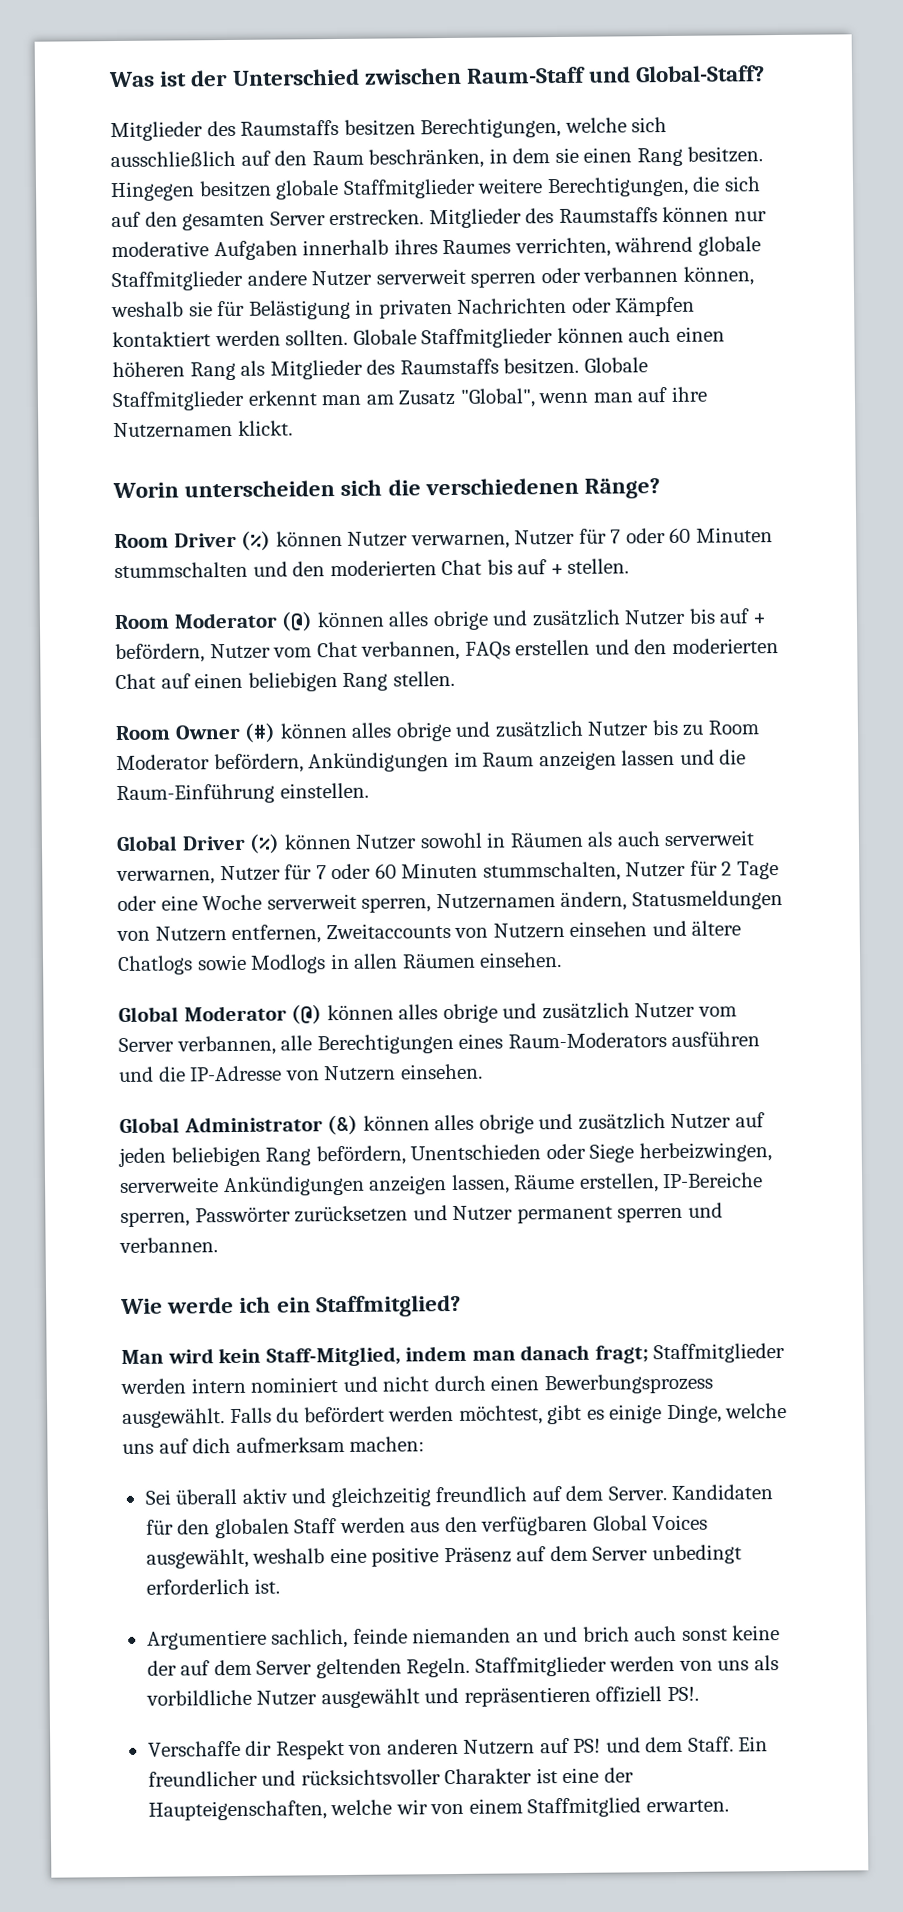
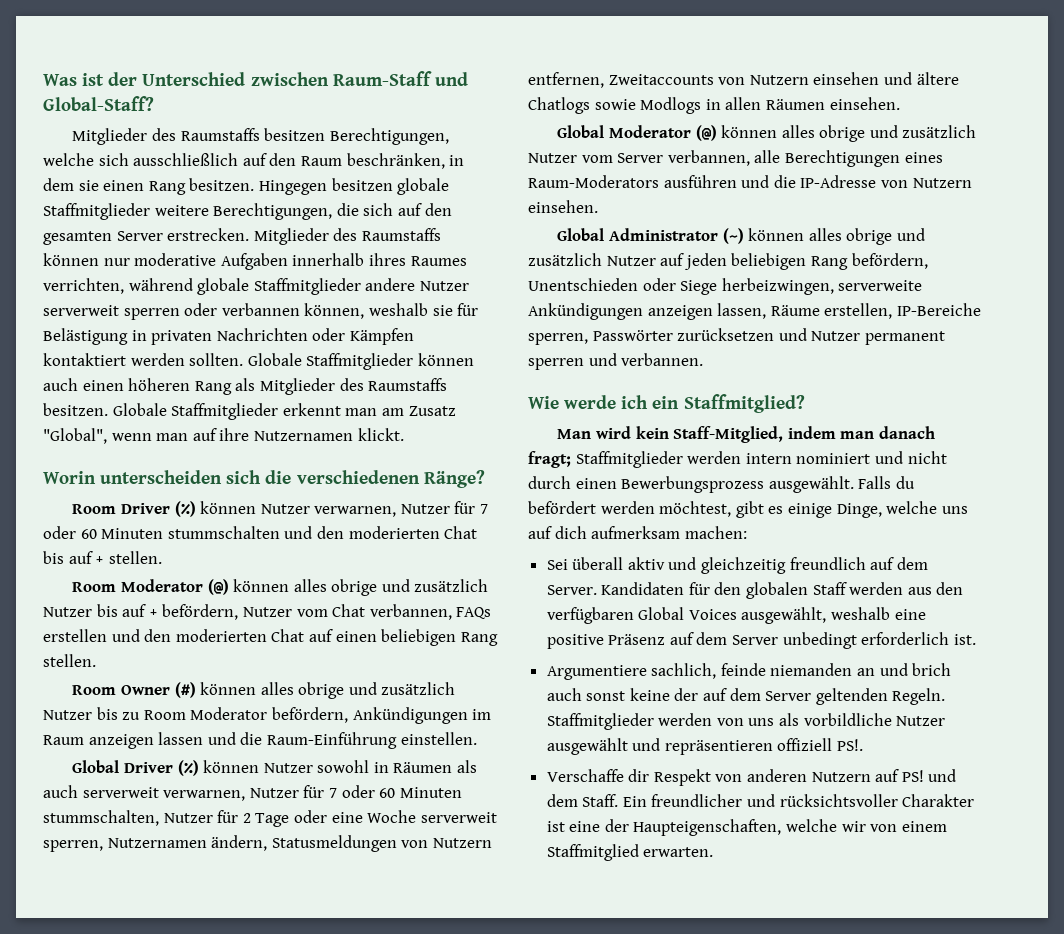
- Global Administrator (&) können alles obrige und zusätzlich Nutzer auf jeden beliebigen Rang befördern, Unentschieden oder Siege herbeizwingen, serverweite Ankündigungen anzeigen lassen, Räume erstellen, IP-Bereiche sperren, Passwörter zurücksetzen und Nutzer permanent sperren und verbannen.
+ Global Administrator (~) können alles obrige und zusätzlich Nutzer auf jeden beliebigen Rang befördern, Unentschieden oder Siege herbeizwingen, serverweite Ankündigungen anzeigen lassen, Räume erstellen, IP-Bereiche sperren, Passwörter zurücksetzen und Nutzer permanent sperren und verbannen.

